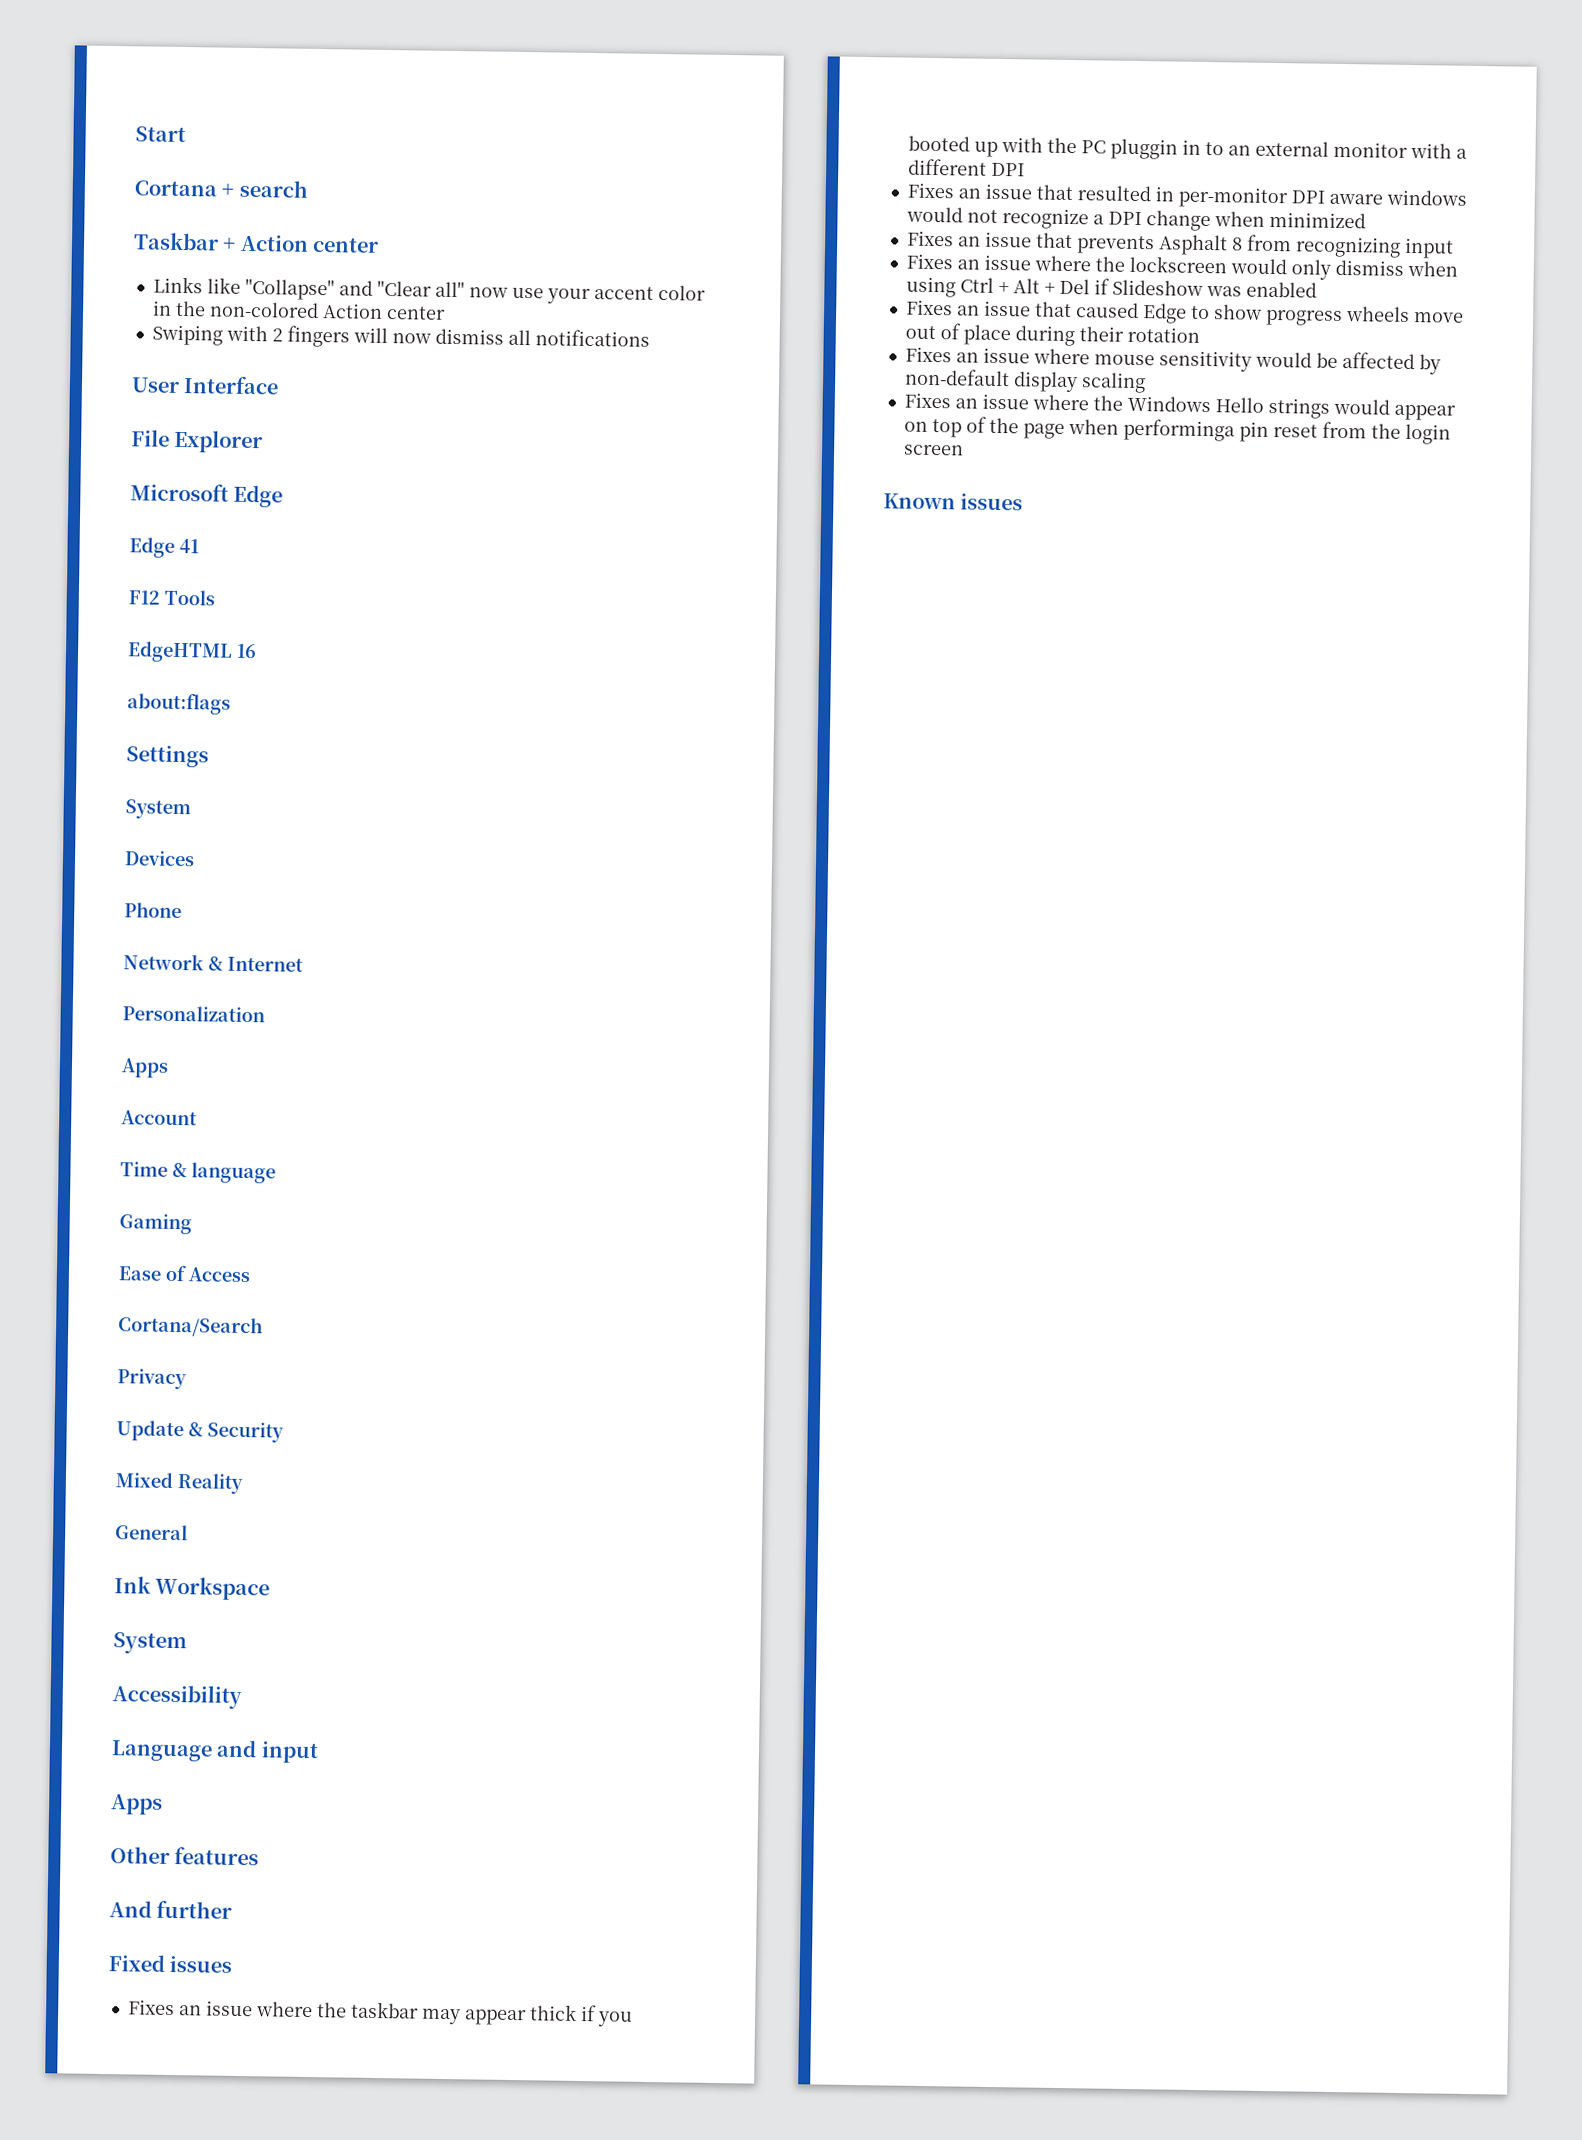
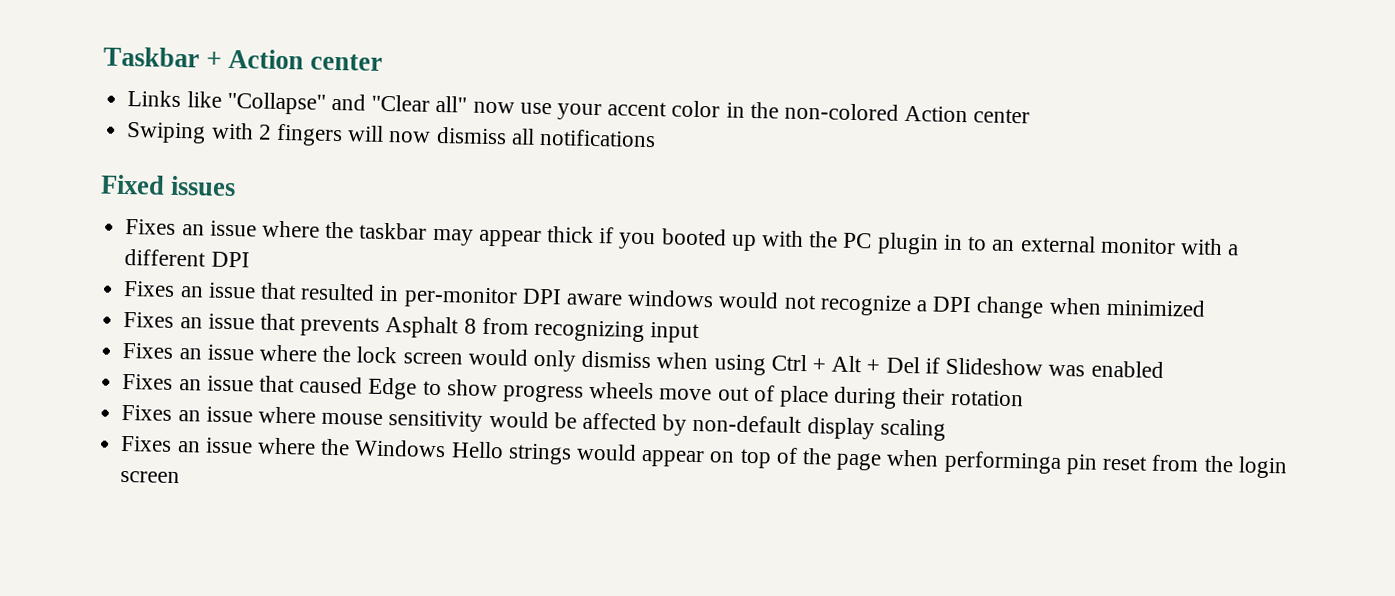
- Start
- Cortana + search
- User Interface
- File Explorer
- Microsoft Edge
- Edge 41
- F12 Tools
- EdgeHTML 16
- about:flags
- Settings
- System
- Devices
- Phone
- Network & Internet
- Personalization
- Apps
- Account
- Time & language
- Gaming
- Ease of Access
- Cortana/Search
- Privacy
- Update & Security
- Mixed Reality
- General
- Ink Workspace
- System
- Accessibility
- Language and input
- Apps
- Other features
- And further
- Fixes an issue where the taskbar may appear thick if you booted up with the PC pluggin in to an external monitor with a different DPI
+ Fixes an issue where the taskbar may appear thick if you booted up with the PC plugin in to an external monitor with a different DPI
- Fixes an issue where the lockscreen would only dismiss when using Ctrl + Alt + Del if Slideshow was enabled
+ Fixes an issue where the lock screen would only dismiss when using Ctrl + Alt + Del if Slideshow was enabled
- Known issues

